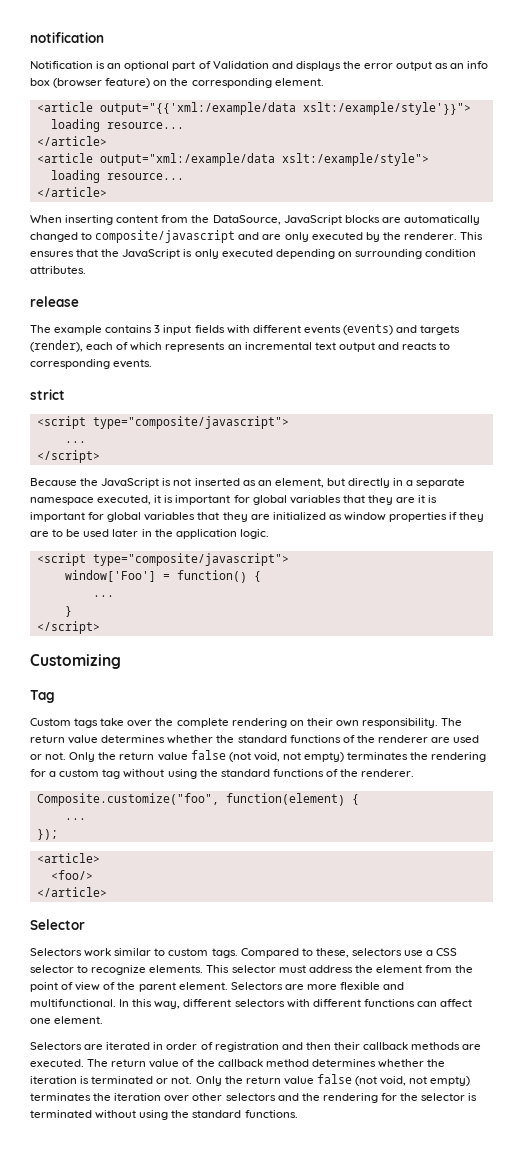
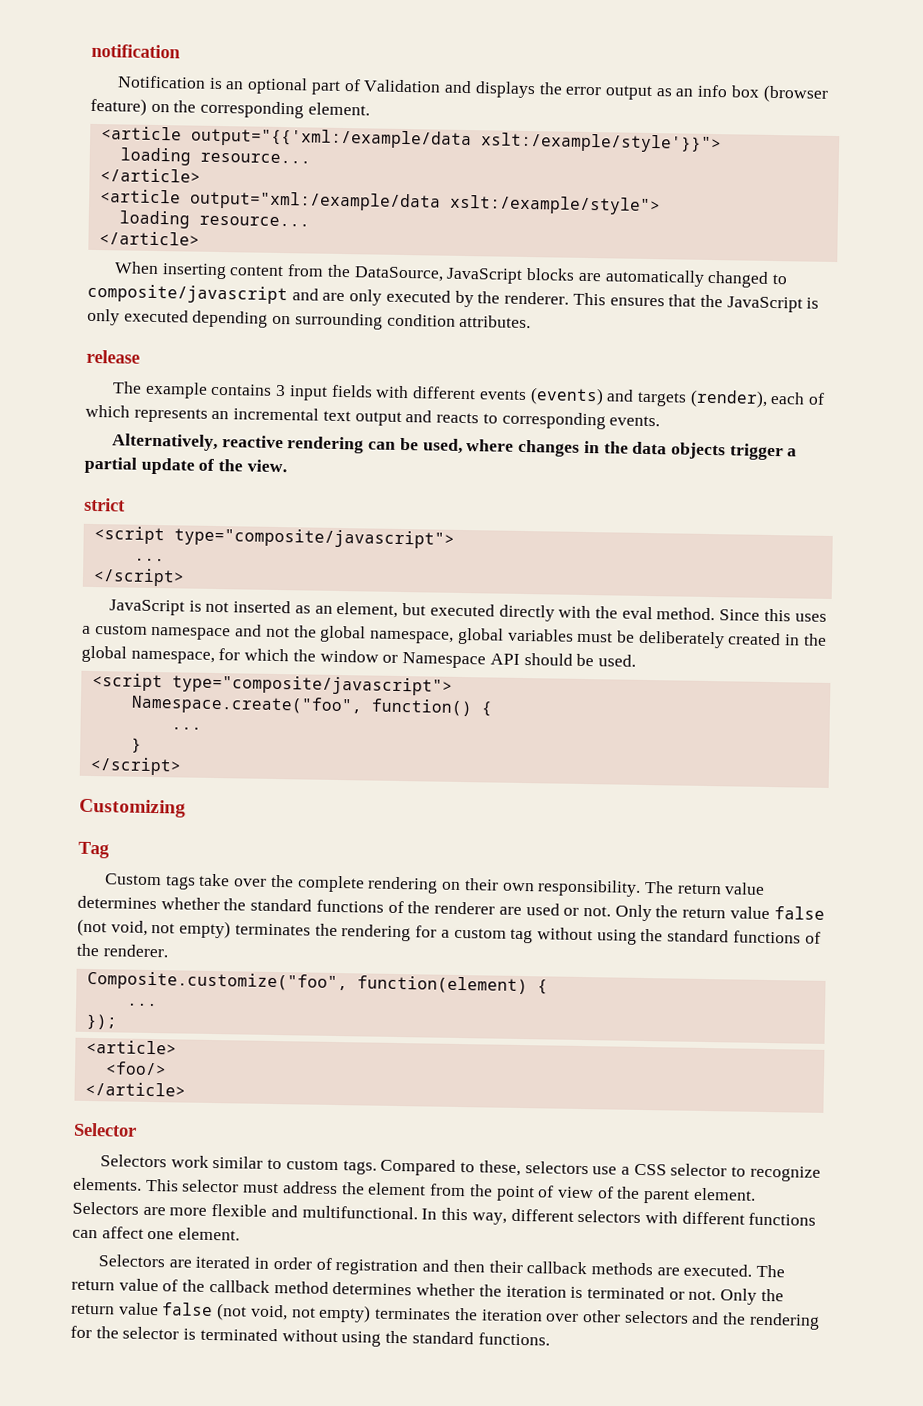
+ Alternatively, reactive rendering can be used, where changes in the data objects trigger a partial update of the view.
- Because the JavaScript is not inserted as an element, but directly in a separate namespace executed, it is important for global variables that they are it is important for global variables that they are initialized as window properties if they are to be used later in the application logic.
+ JavaScript is not inserted as an element, but executed directly with the eval method. Since this uses a custom namespace and not the global namespace, global variables must be deliberately created in the global namespace, for which the window or Namespace API should be used.
  <script type="composite/javascript">
- window['Foo'] = function() {
+ Namespace.create("foo", function() {

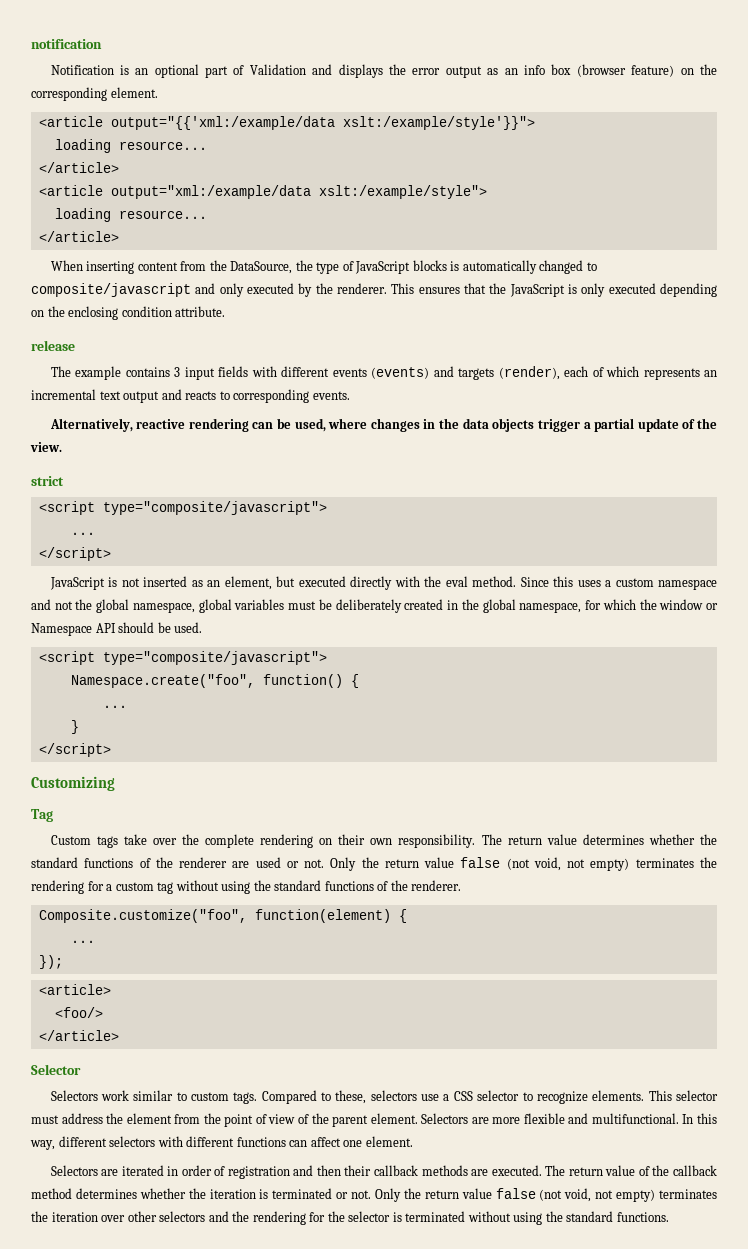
- When inserting content from the DataSource, JavaScript blocks are automatically changed to composite/javascript and are only executed by the renderer.
+ When inserting content from the DataSource, the type of JavaScript blocks is automatically changed to composite/javascript and only executed by the renderer.
- This ensures that the JavaScript is only executed depending on surrounding condition attributes.
+ This ensures that the JavaScript is only executed depending on the enclosing condition attribute.

